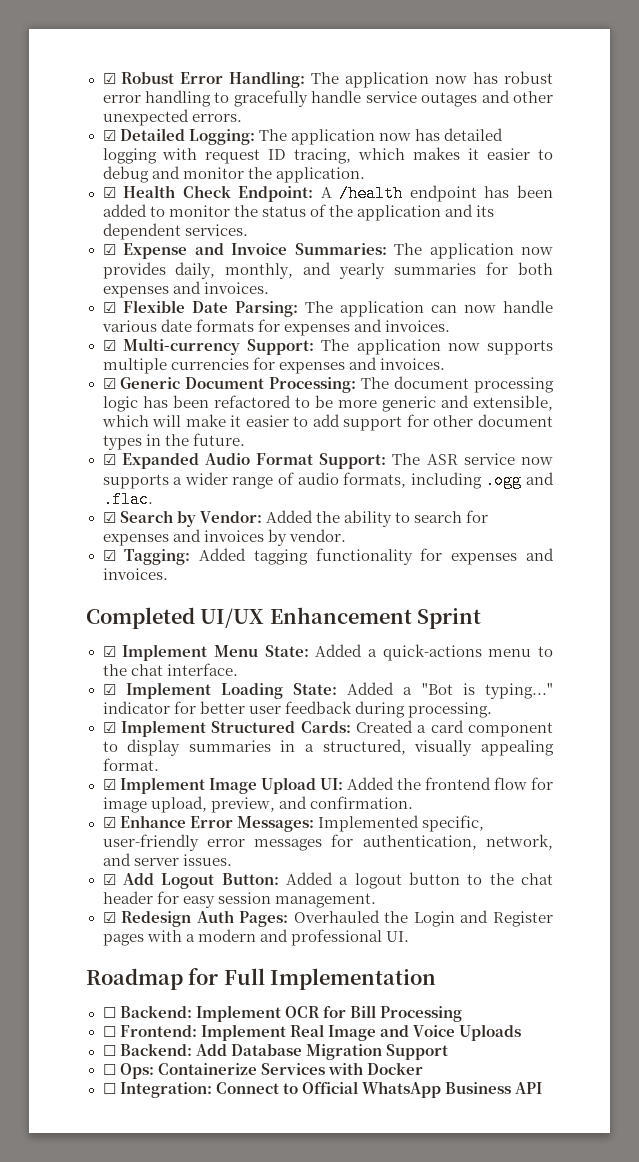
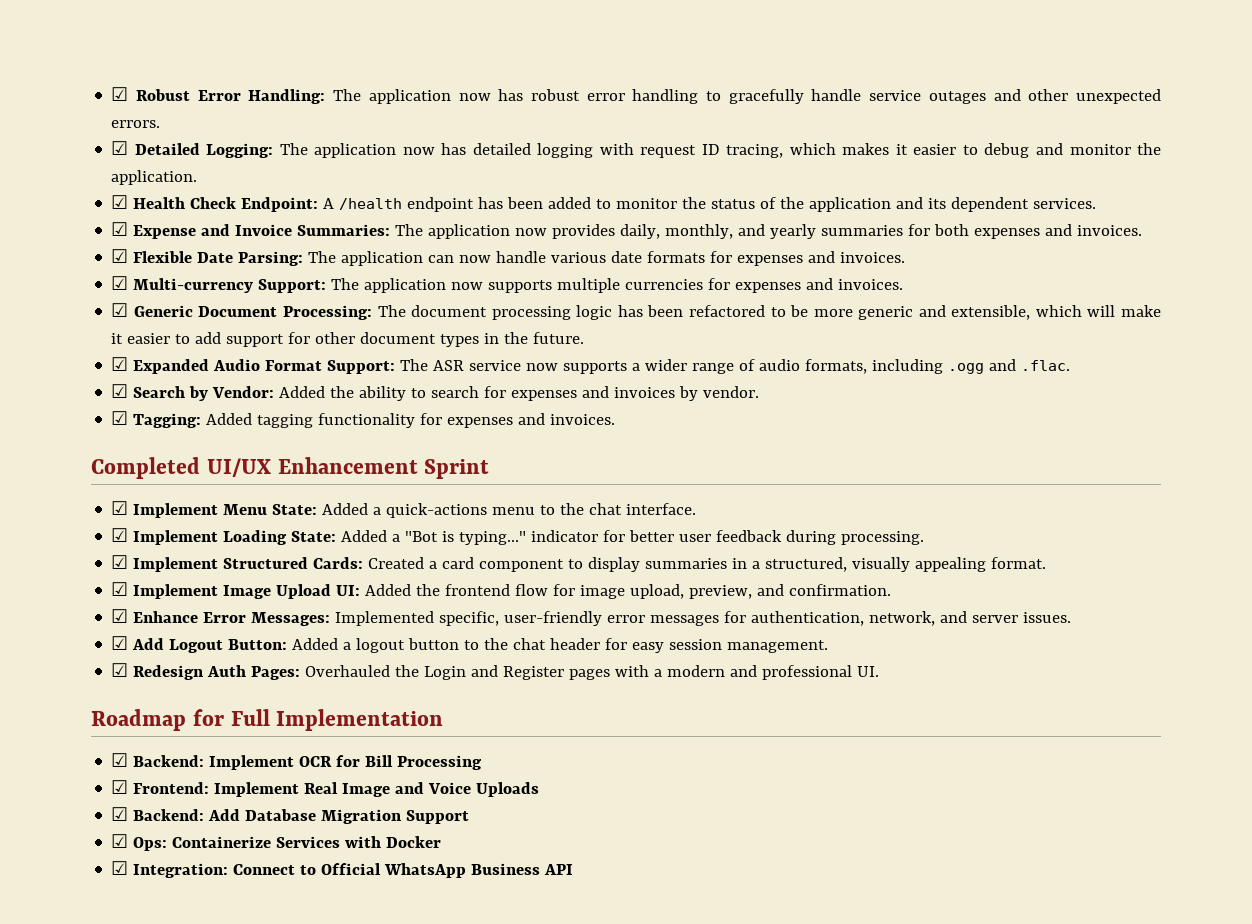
- ☐ Backend: Implement OCR for Bill Processing
+ ☑ Backend: Implement OCR for Bill Processing
- ☐ Frontend: Implement Real Image and Voice Uploads
+ ☑ Frontend: Implement Real Image and Voice Uploads
- ☐ Backend: Add Database Migration Support
+ ☑ Backend: Add Database Migration Support
- ☐ Ops: Containerize Services with Docker
+ ☑ Ops: Containerize Services with Docker
- ☐ Integration: Connect to Official WhatsApp Business API
+ ☑ Integration: Connect to Official WhatsApp Business API

